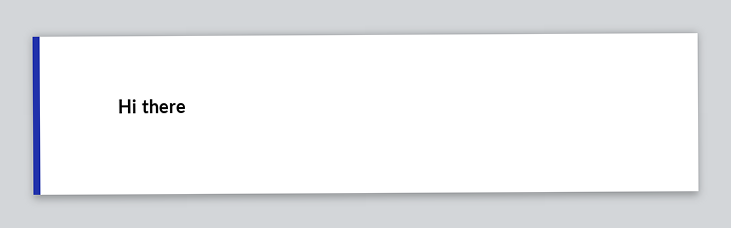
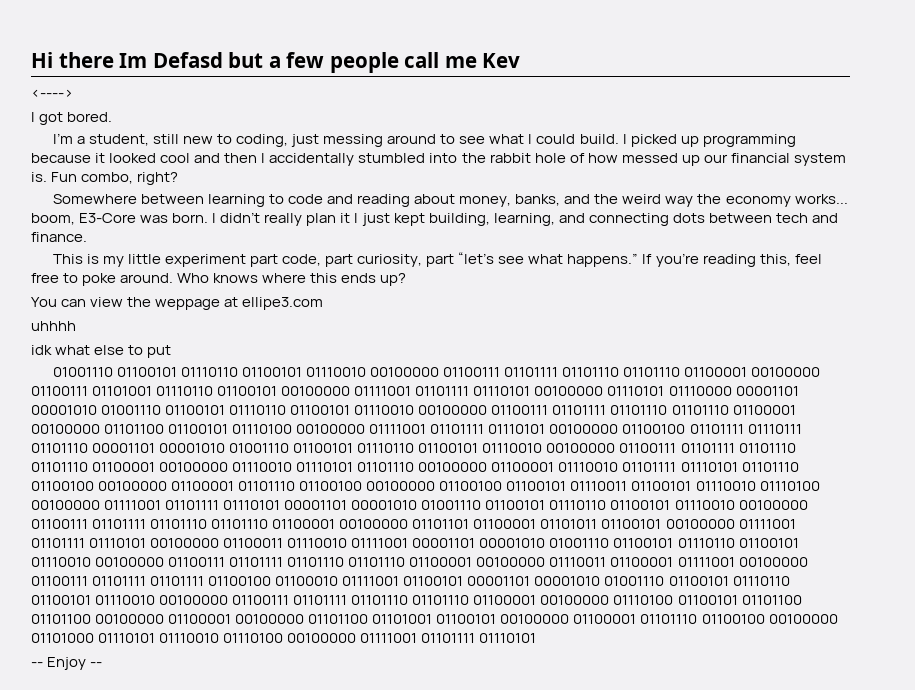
- Hi there
+ Hi there Im Defasd but a few people call me Kev
+ <---->
+ I got bored.
+ I’m a student, still new to coding, just messing around to see what I could build. I picked up programming because it looked cool and then I accidentally stumbled into the rabbit hole of how messed up our financial system is. Fun combo, right?
+ Somewhere between learning to code and reading about money, banks, and the weird way the economy works... boom, E3-Core was born. I didn’t really plan it I just kept building, learning, and connecting dots between tech and finance.
+ This is my little experiment part code, part curiosity, part “let’s see what happens.” If you’re reading this, feel free to poke around. Who knows where this ends up?
+ You can view the weppage at ellipe3.com
+ uhhhh
+ idk what else to put
+ 01001110 01100101 01110110 01100101 01110010 00100000 01100111 01101111 01101110 01101110 01100001 00100000 01100111 01101001 01110110 01100101 00100000 01111001 01101111 01110101 00100000 01110101 01110000 00001101 00001010 01001110 01100101 01110110 01100101 01110010 00100000 01100111 01101111 01101110 01101110 01100001 00100000 01101100 01100101 01110100 00100000 01111001 01101111 01110101 00100000 01100100 01101111 01110111 01101110 00001101 00001010 01001110 01100101 01110110 01100101 01110010 00100000 01100111 01101111 01101110 01101110 01100001 00100000 01110010 01110101 01101110 00100000 01100001 01110010 01101111 01110101 01101110 01100100 00100000 01100001 01101110 01100100 00100000 01100100 01100101 01110011 01100101 01110010 01110100 00100000 01111001 01101111 01110101 00001101 00001010 01001110 01100101 01110110 01100101 01110010 00100000 01100111 01101111 01101110 01101110 01100001 00100000 01101101 01100001 01101011 01100101 00100000 01111001 01101111 01110101 00100000 01100011 01110010 01111001 00001101 00001010 01001110 01100101 01110110 01100101 01110010 00100000 01100111 01101111 01101110 01101110 01100001 00100000 01110011 01100001 01111001 00100000 01100111 01101111 01101111 01100100 01100010 01111001 01100101 00001101 00001010 01001110 01100101 01110110 01100101 01110010 00100000 01100111 01101111 01101110 01101110 01100001 00100000 01110100 01100101 01101100 01101100 00100000 01100001 00100000 01101100 01101001 01100101 00100000 01100001 01101110 01100100 00100000 01101000 01110101 01110010 01110100 00100000 01111001 01101111 01110101
+ -- Enjoy --

